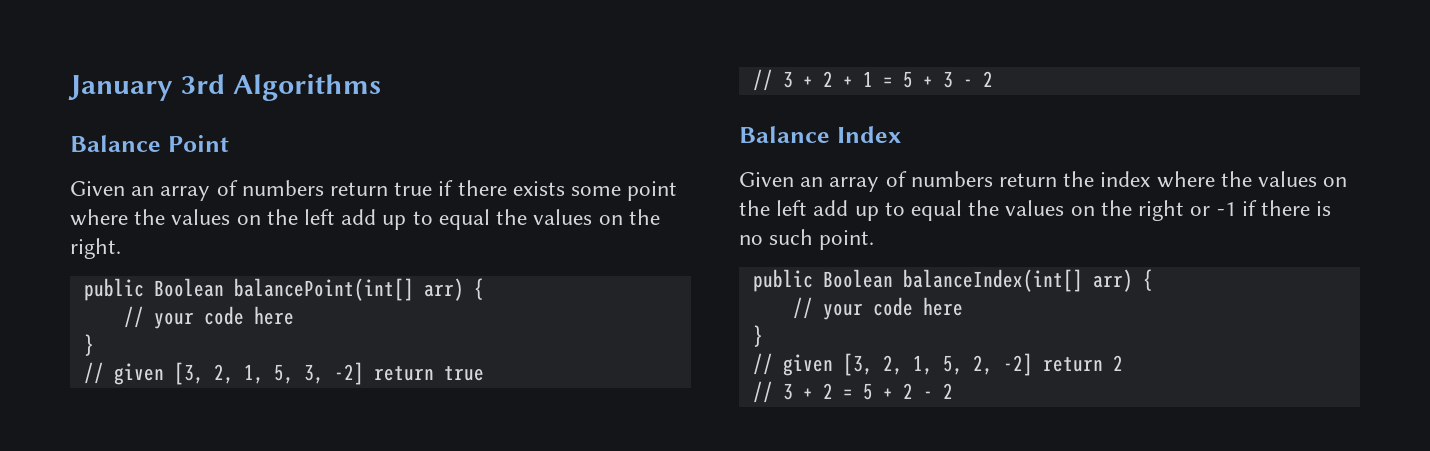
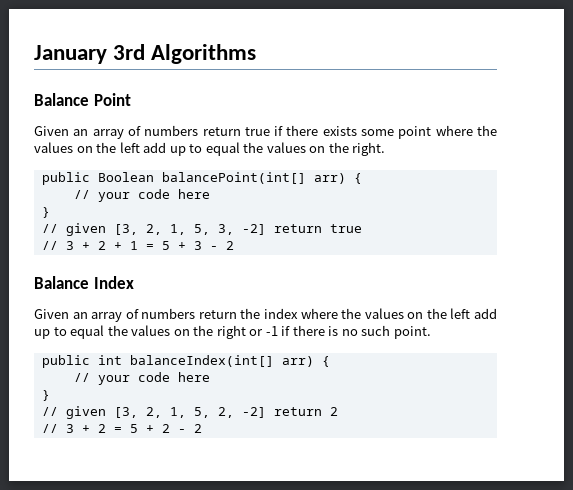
- public Boolean balanceIndex(int[] arr) {
+ public int balanceIndex(int[] arr) {

